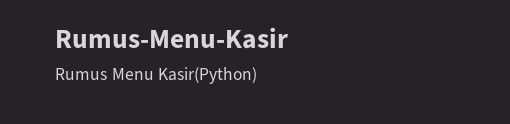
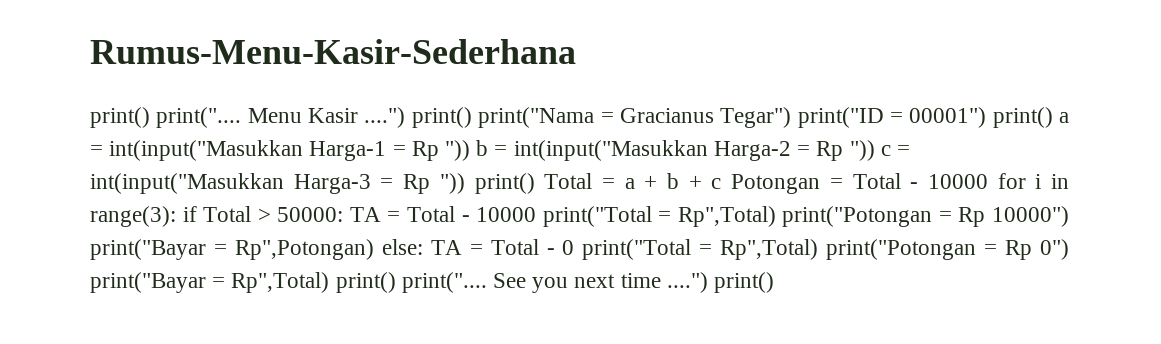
- Rumus-Menu-Kasir
- Rumus Menu Kasir(Python)
+ Rumus-Menu-Kasir-Sederhana
+ print() print(".... Menu Kasir ....") print() print("Nama = Gracianus Tegar") print("ID = 00001") print() a = int(input("Masukkan Harga-1 = Rp ")) b = int(input("Masukkan Harga-2 = Rp ")) c = int(input("Masukkan Harga-3 = Rp ")) print() Total = a + b + c Potongan = Total - 10000 for i in range(3): if Total > 50000: TA = Total - 10000 print("Total = Rp",Total) print("Potongan = Rp 10000") print("Bayar = Rp",Potongan) else: TA = Total - 0 print("Total = Rp",Total) print("Potongan = Rp 0") print("Bayar = Rp",Total) print() print(".... See you next time ....") print()

